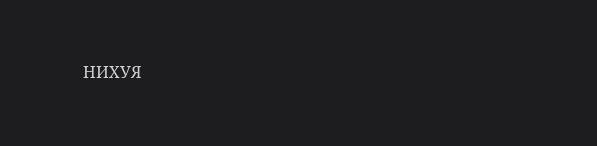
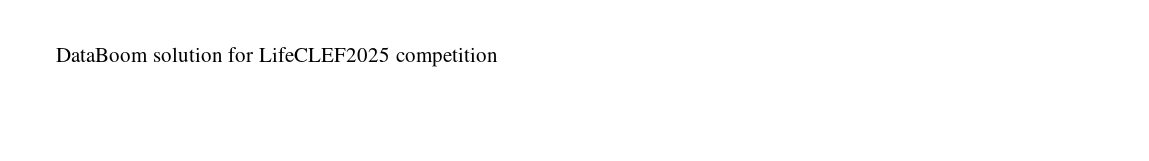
- НИХУЯ
+ DataBoom solution for LifeCLEF2025 competition

